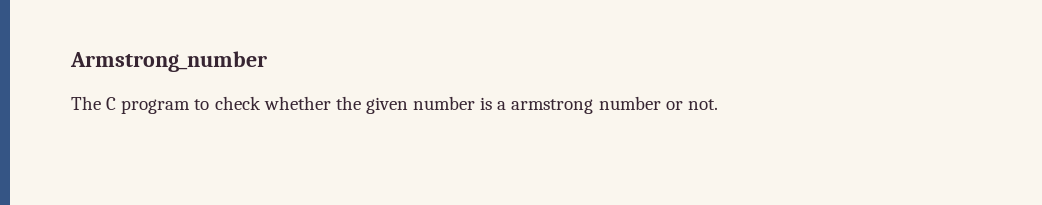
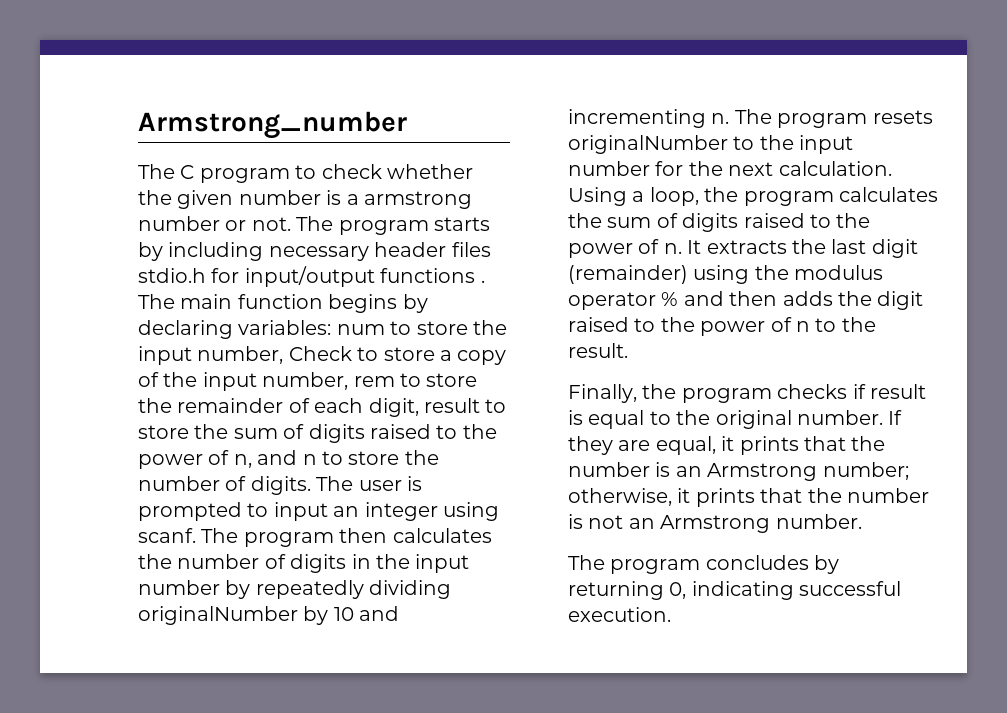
+ The program starts by including necessary header files stdio.h for input/output functions . The main function begins by declaring variables: num to store the input number, Check to store a copy of the input number, rem to store the remainder of each digit, result to store the sum of digits raised to the power of n, and n to store the number of digits. The user is prompted to input an integer using scanf. The program then calculates the number of digits in the input number by repeatedly dividing originalNumber by 10 and incrementing n. The program resets originalNumber to the input number for the next calculation. Using a loop, the program calculates the sum of digits raised to the power of n. It extracts the last digit (remainder) using the modulus operator % and then adds the digit raised to the power of n to the result.
+ Finally, the program checks if result is equal to the original number. If they are equal, it prints that the number is an Armstrong number; otherwise, it prints that the number is not an Armstrong number.
+ The program concludes by returning 0, indicating successful execution.

